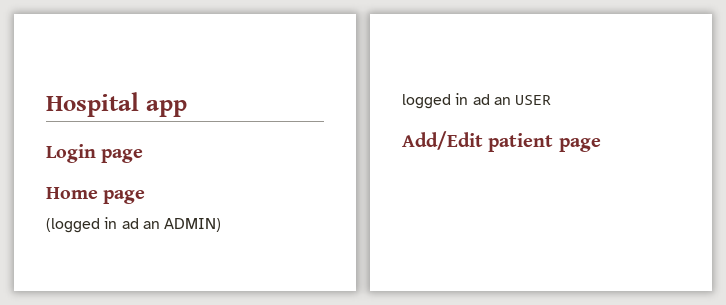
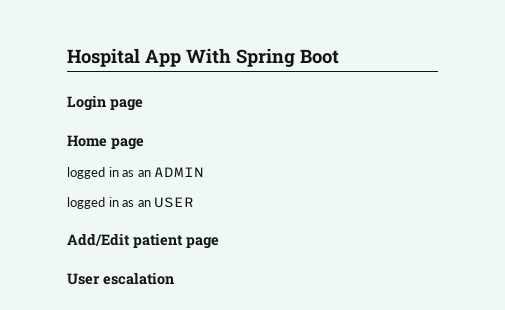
- Hospital app
+ Hospital App With Spring Boot
- (logged in ad an ADMIN)
- logged in ad an USER
+ logged in as an ADMIN
+ logged in as an USER
+ User escalation

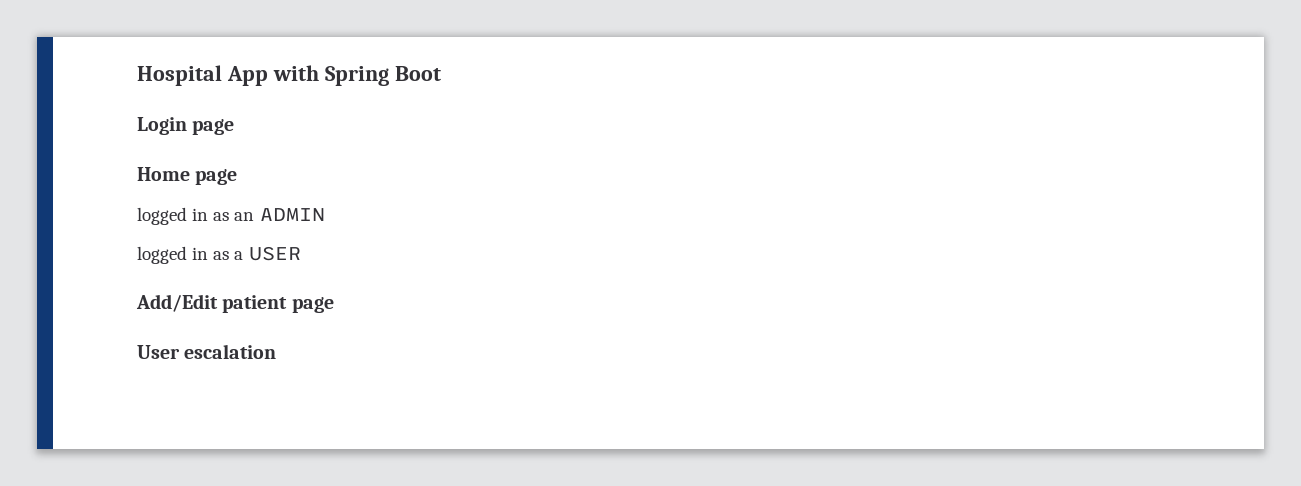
- Hospital App With Spring Boot
+ Hospital App with Spring Boot
- logged in as an USER
+ logged in as a USER

